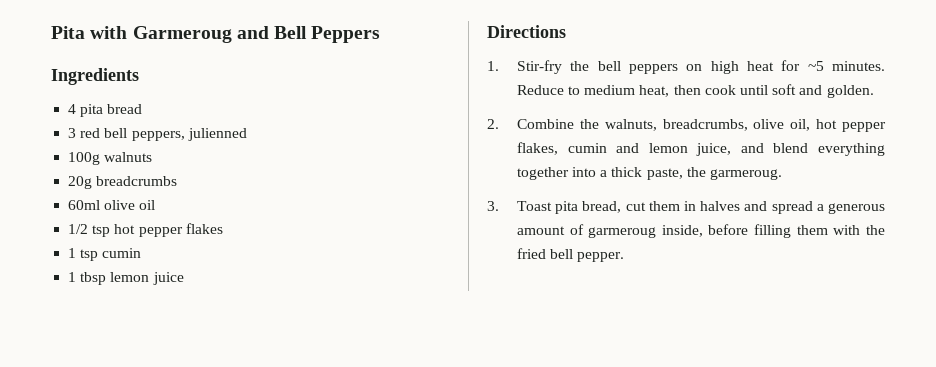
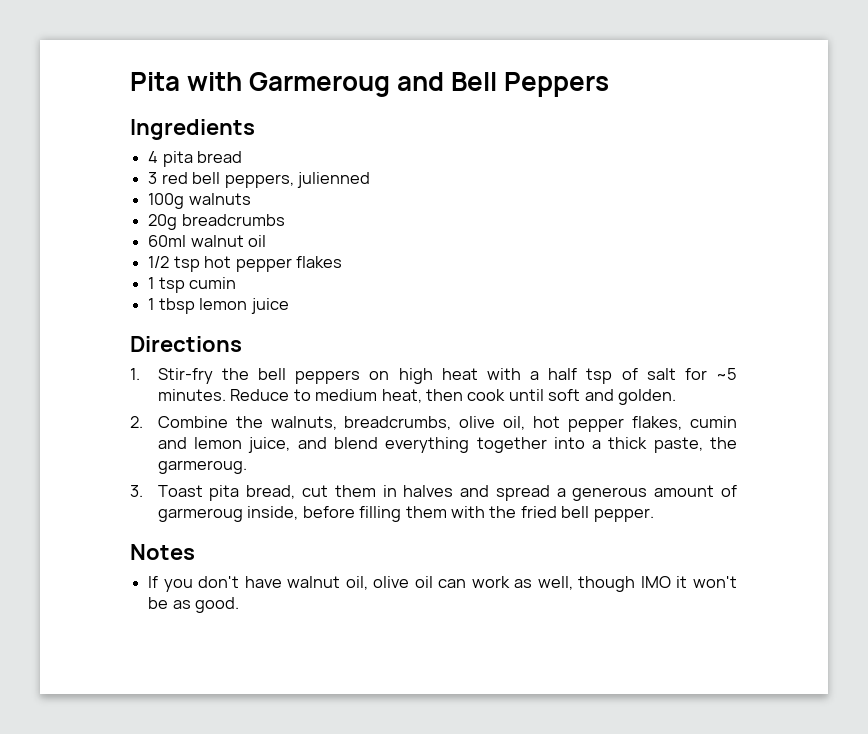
- 60ml olive oil
+ 60ml walnut oil
- 1. Stir-fry the bell peppers on high heat for ~5 minutes.
+ 1. Stir-fry the bell peppers on high heat with a half tsp of salt for ~5 minutes.
+ Notes
+ If you don't have walnut oil, olive oil can work as well, though IMO it won't be as good.

